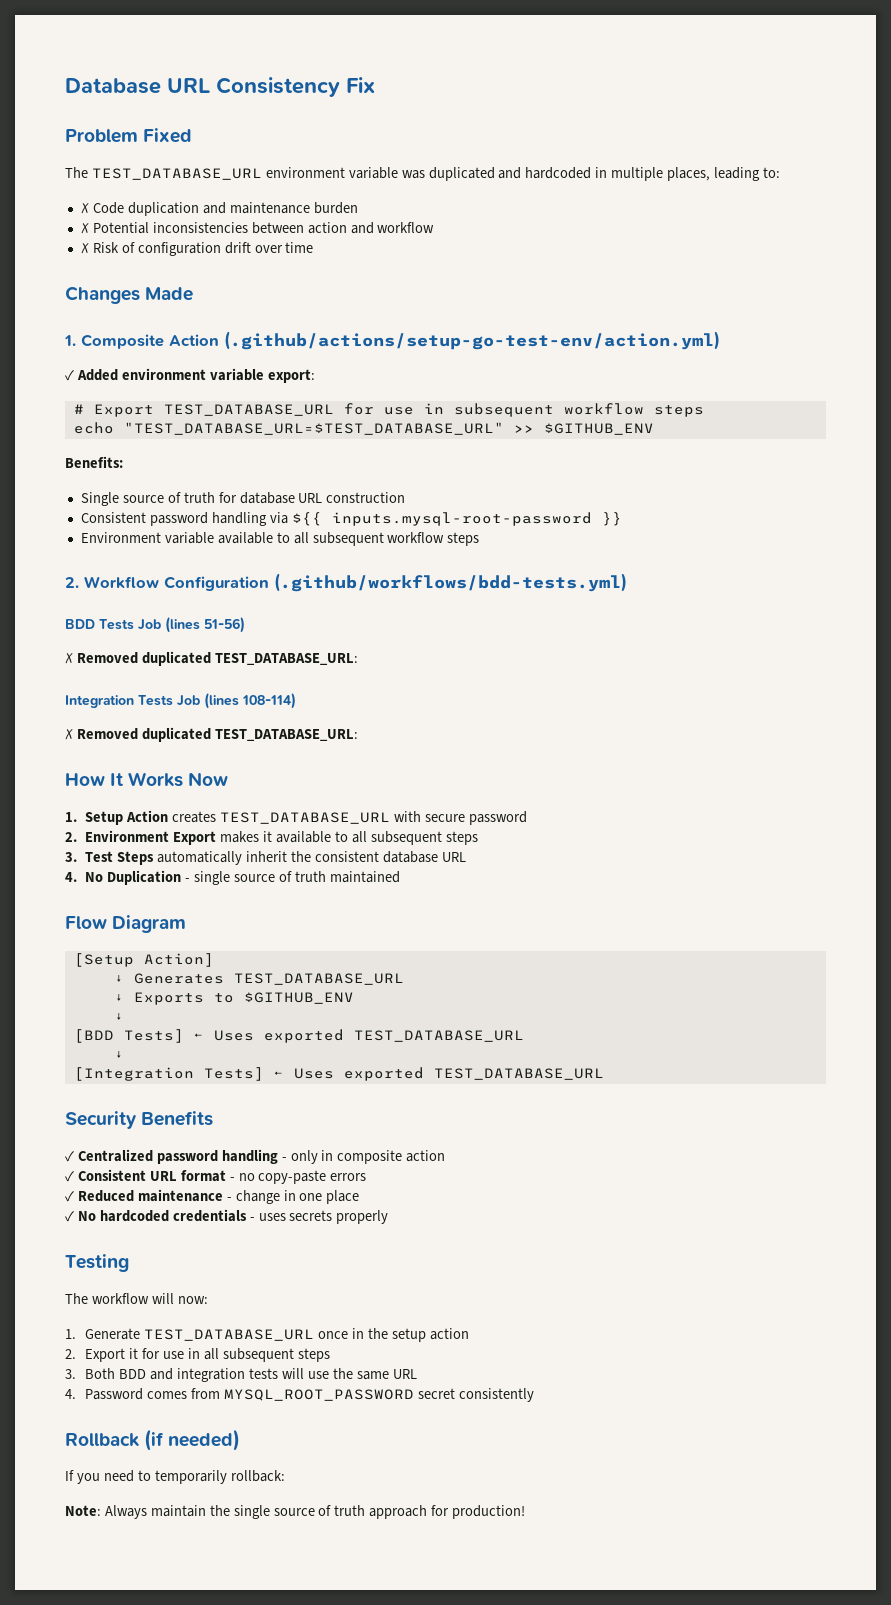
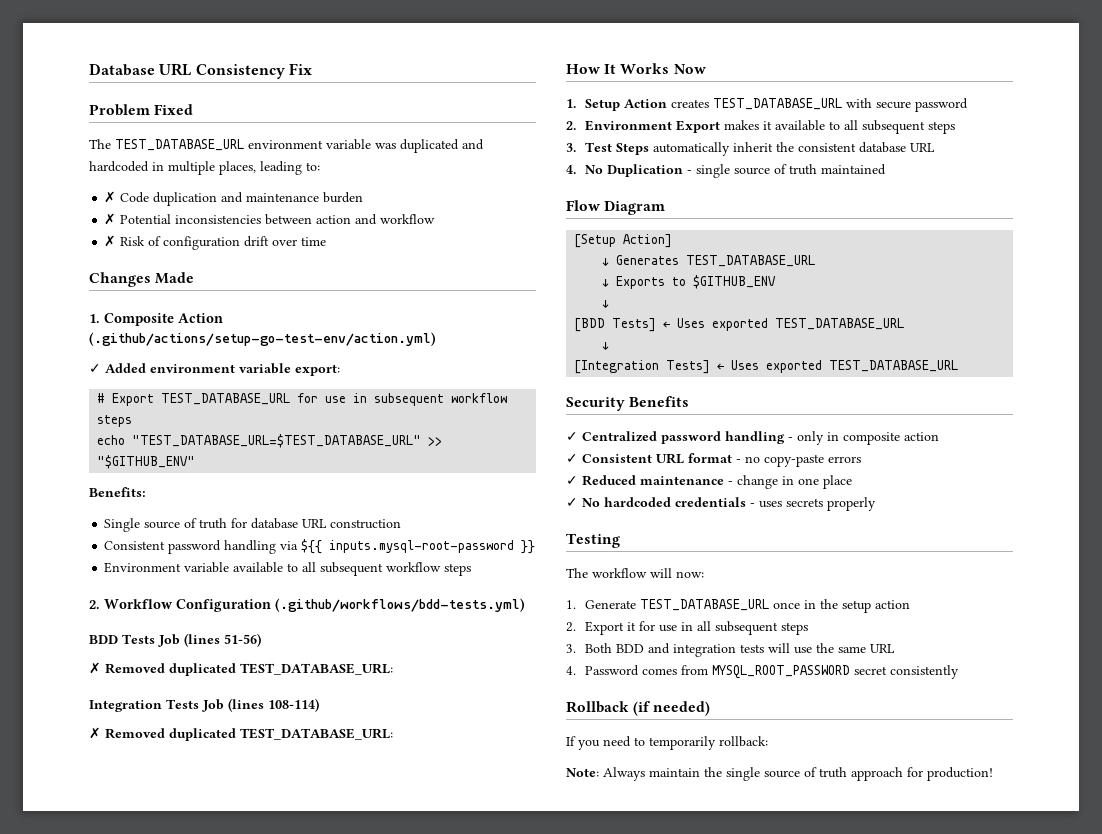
- echo "TEST_DATABASE_URL=$TEST_DATABASE_URL" >> $GITHUB_ENV
+ echo "TEST_DATABASE_URL=$TEST_DATABASE_URL" >> "$GITHUB_ENV"

